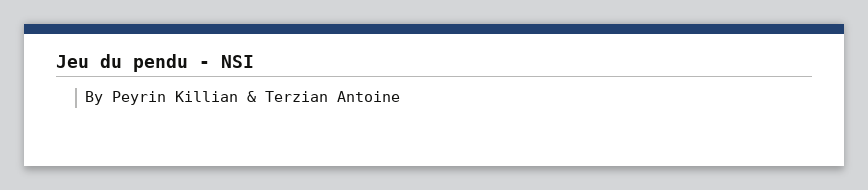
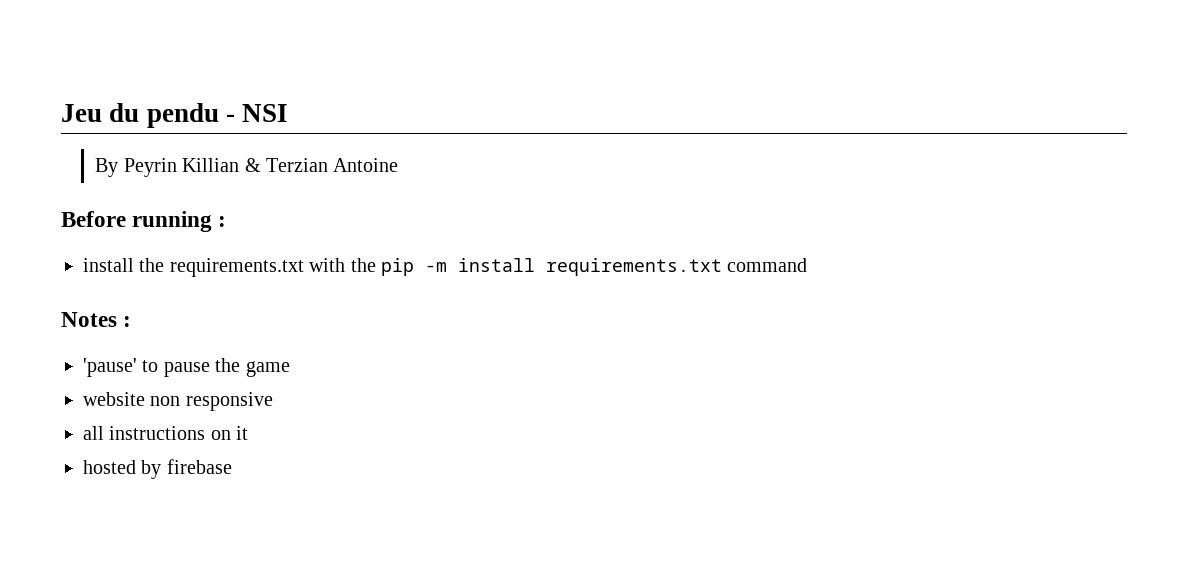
+ Before running :
+ install the requirements.txt with the pip -m install requirements.txt command
+ Notes :
+ 'pause' to pause the game
+ website non responsive
+ all instructions on it
+ hosted by firebase

